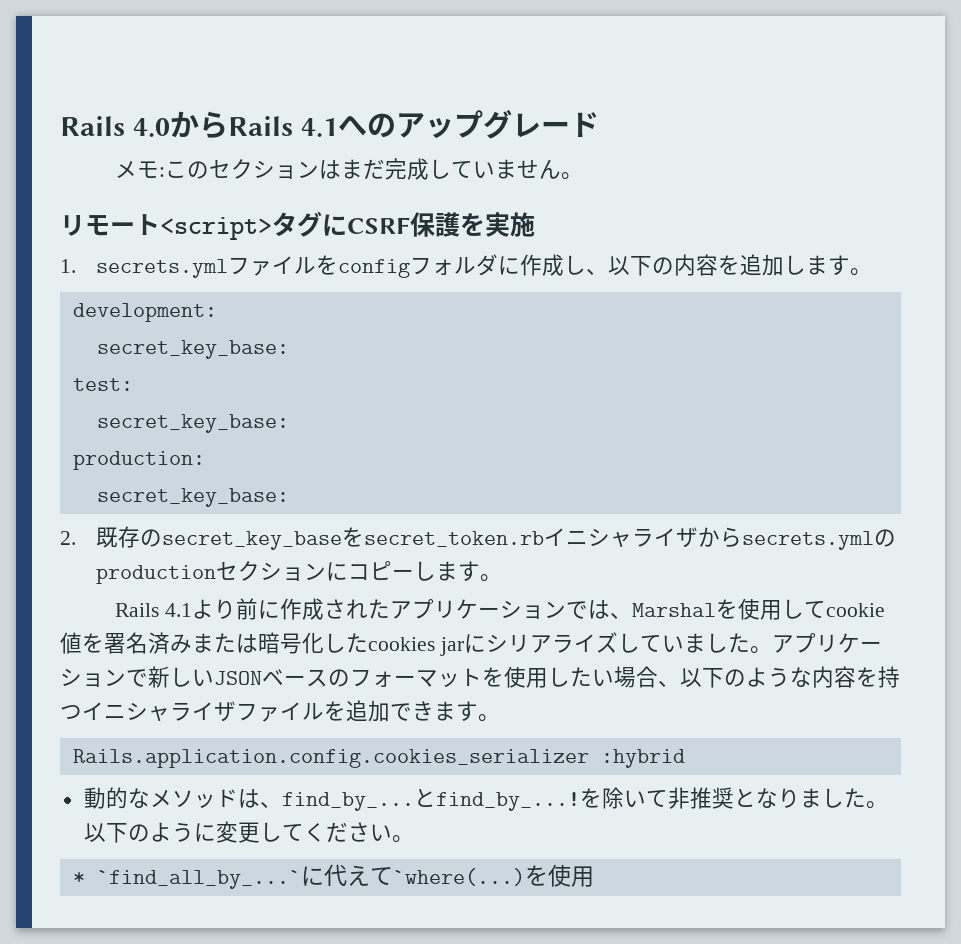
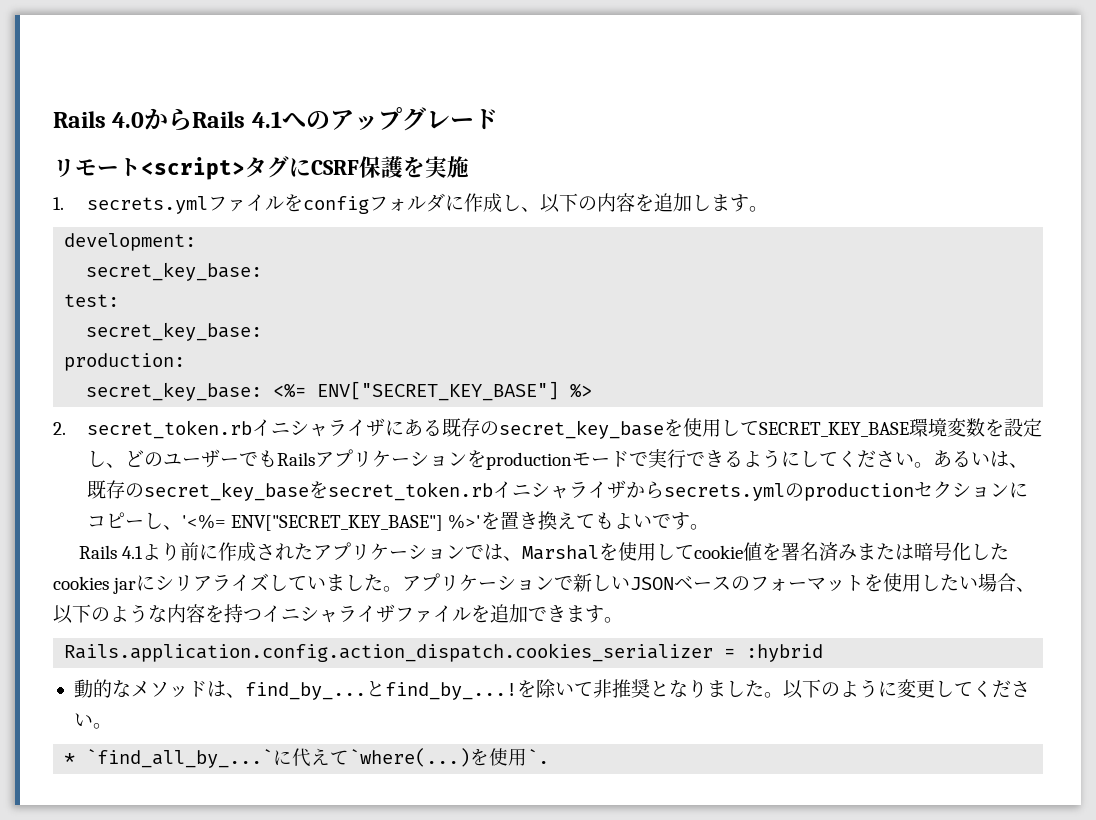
- メモ:このセクションはまだ完成していません。
  production:
- secret_key_base:
- 2.既存のsecret_key_baseをsecret_token.rbイニシャライザからsecrets.ymlのproductionセクションにコピーします。
+ secret_key_base: <%= ENV["SECRET_KEY_BASE"] %>
+ 2. secret_token.rbイニシャライザにある既存のsecret_key_baseを使用してSECRET_KEY_BASE環境変数を設定し、どのユーザーでもRailsアプリケーションをproductionモードで実行できるようにしてください。あるいは、既存のsecret_key_baseをsecret_token.rbイニシャライザからsecrets.ymlのproductionセクションにコピーし、'<%= ENV["SECRET_KEY_BASE"] %>'を置き換えてもよいです。
- Rails.application.config.cookies_serializer :hybrid
+ Rails.application.config.action_dispatch.cookies_serializer = :hybrid
- * `find_all_by_...`に代えて`where(...)を使用
+ * `find_all_by_...`に代えて`where(...)を使用`.

